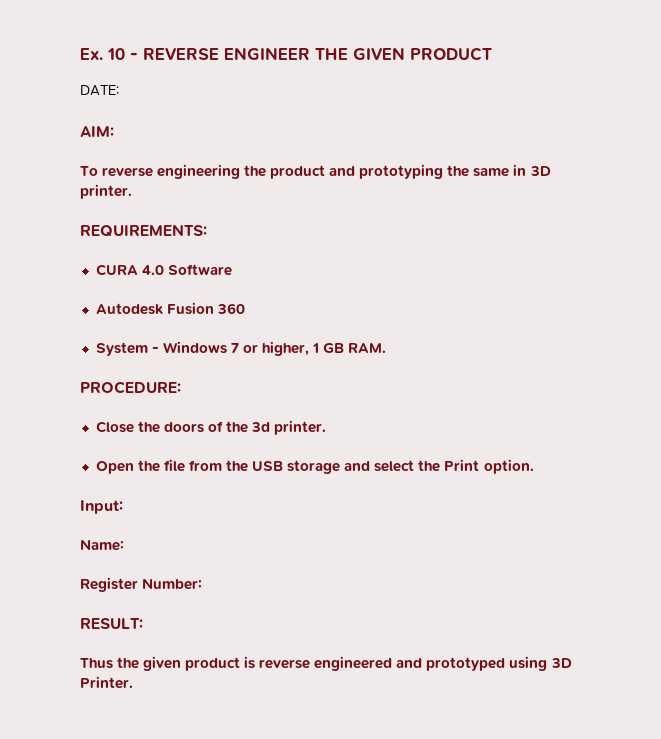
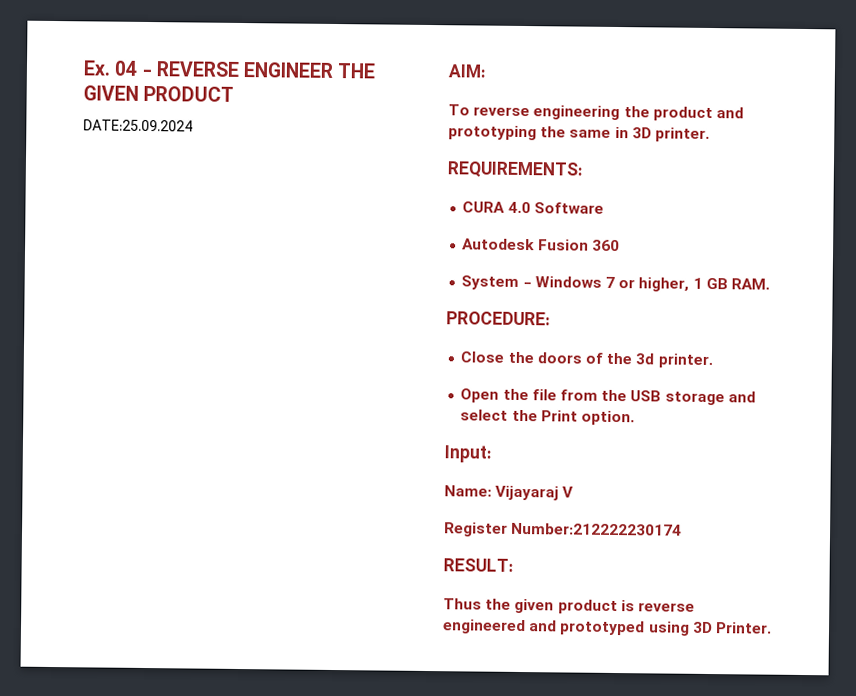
- Ex. 10 - REVERSE ENGINEER THE GIVEN PRODUCT
+ Ex. 04 - REVERSE ENGINEER THE GIVEN PRODUCT
- DATE:
+ DATE:25.09.2024
- Name:
+ Name: Vijayaraj V
- Register Number:
+ Register Number:212222230174

